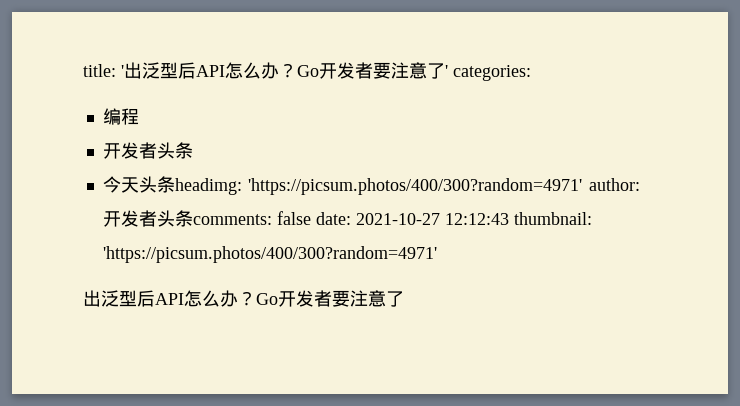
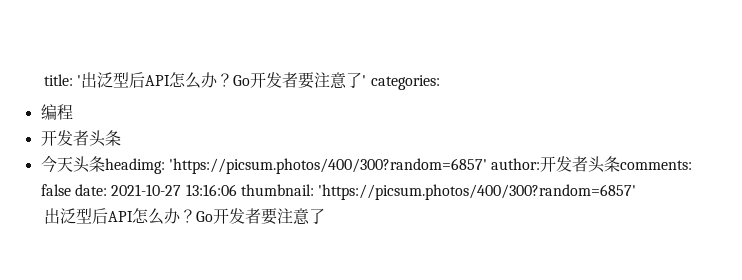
- 今天头条headimg: 'https://picsum.photos/400/300?random=4971' author:开发者头条comments: false date: 2021-10-27 12:12:43 thumbnail: 'https://picsum.photos/400/300?random=4971'
+ 今天头条headimg: 'https://picsum.photos/400/300?random=6857' author:开发者头条comments: false date: 2021-10-27 13:16:06 thumbnail: 'https://picsum.photos/400/300?random=6857'

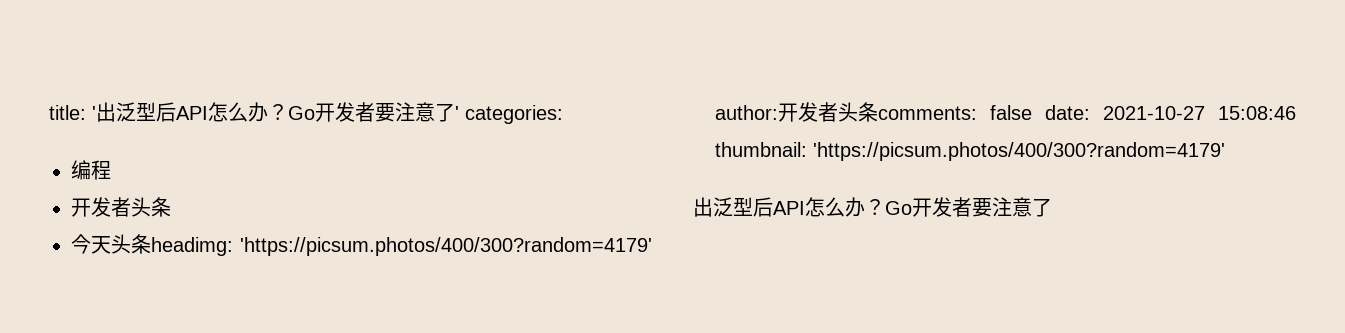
- 今天头条headimg: 'https://picsum.photos/400/300?random=6857' author:开发者头条comments: false date: 2021-10-27 13:16:06 thumbnail: 'https://picsum.photos/400/300?random=6857'
+ 今天头条headimg: 'https://picsum.photos/400/300?random=4179' author:开发者头条comments: false date: 2021-10-27 15:08:46 thumbnail: 'https://picsum.photos/400/300?random=4179'

